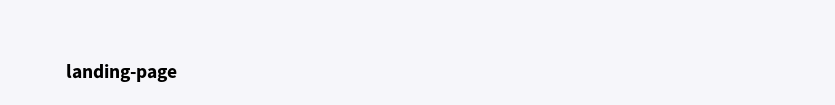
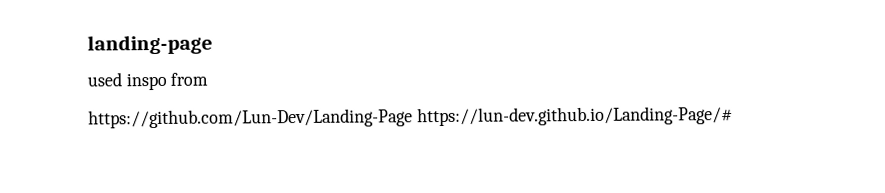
+ used inspo from
+ https://github.com/Lun-Dev/Landing-Page https://lun-dev.github.io/Landing-Page/#

